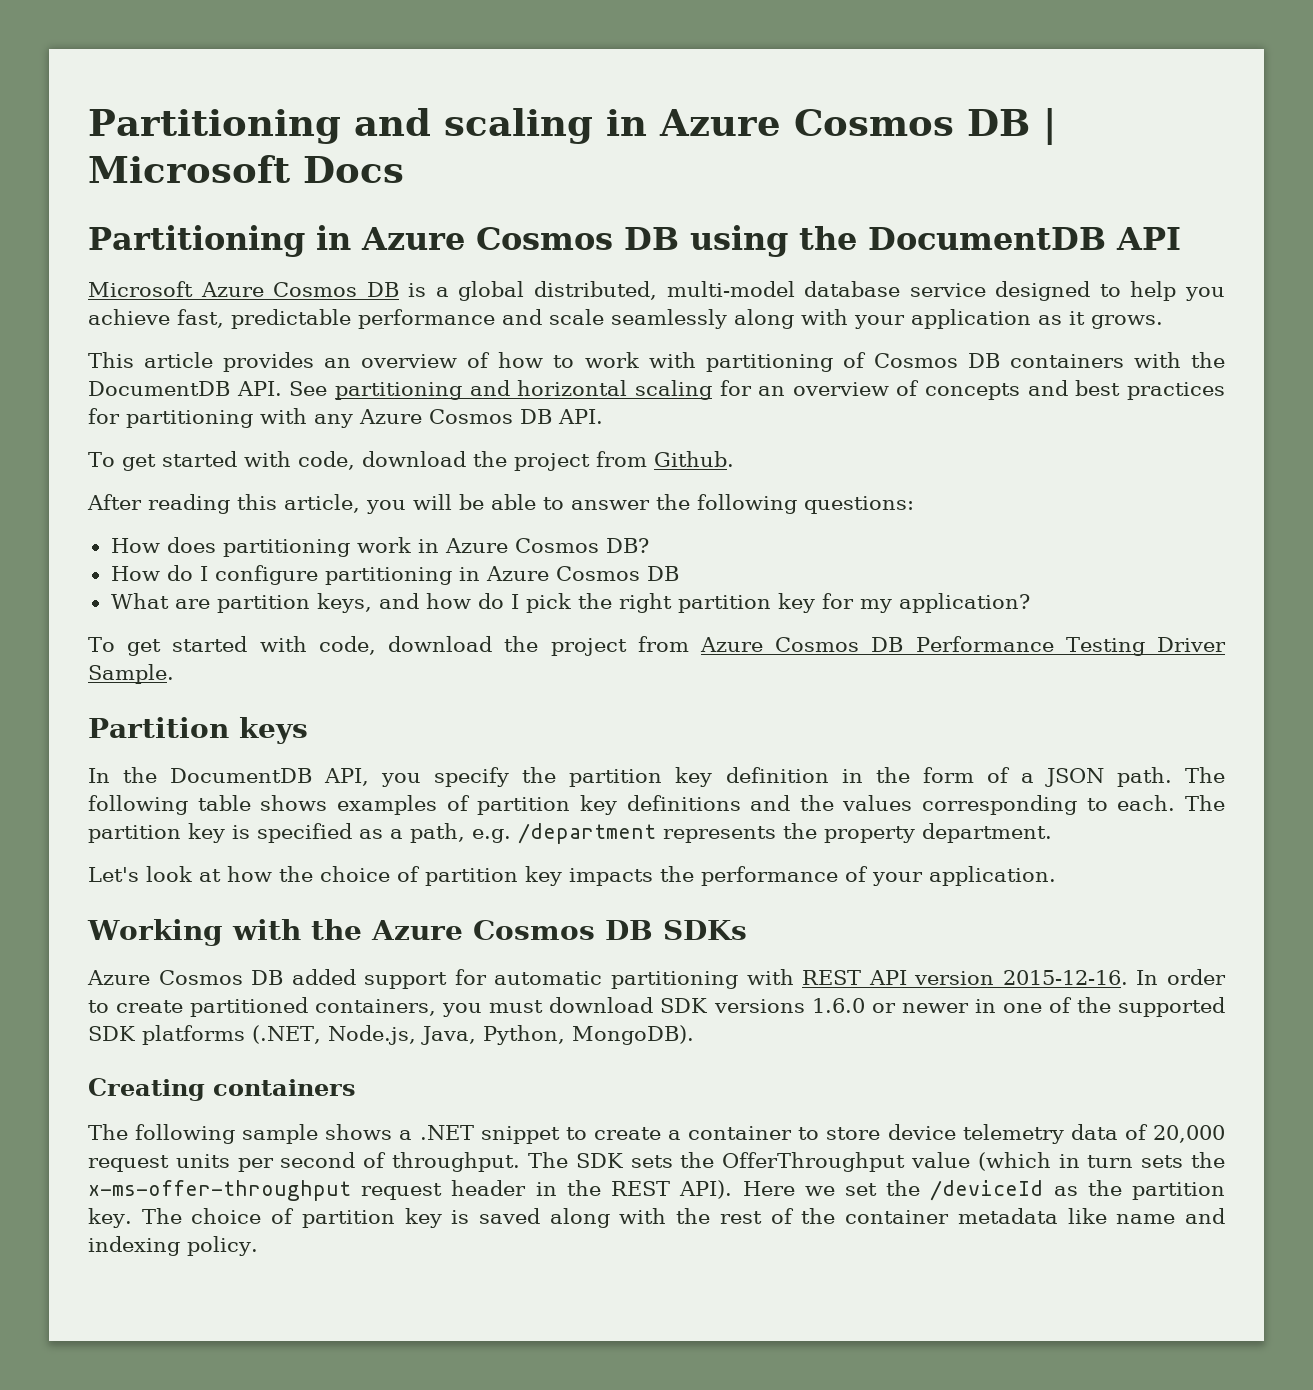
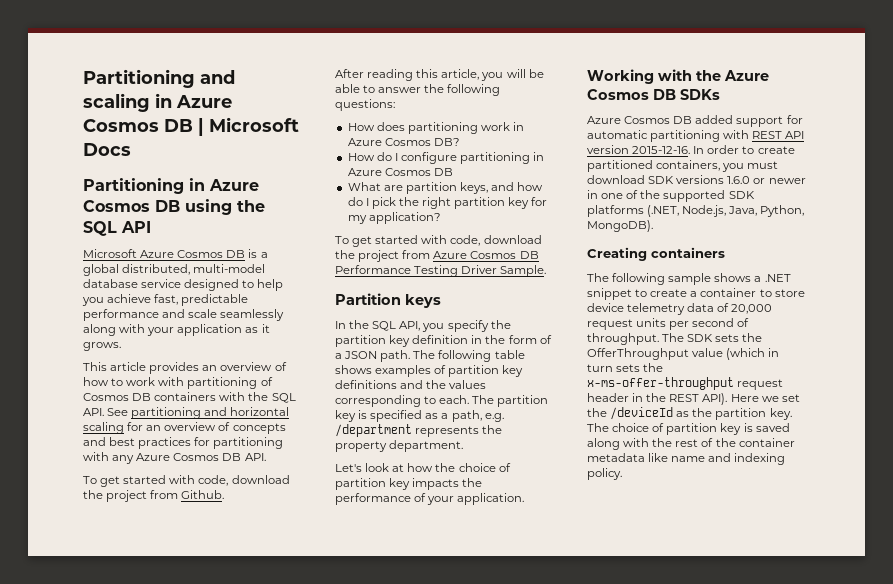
- Partitioning in Azure Cosmos DB using the DocumentDB API
+ Partitioning in Azure Cosmos DB using the SQL API
- This article provides an overview of how to work with partitioning of Cosmos DB containers with the DocumentDB API. See partitioning and horizontal scaling for an overview of concepts and best practices for partitioning with any Azure Cosmos DB API.
+ This article provides an overview of how to work with partitioning of Cosmos DB containers with the SQL API. See partitioning and horizontal scaling for an overview of concepts and best practices for partitioning with any Azure Cosmos DB API.
- In the DocumentDB API, you specify the partition key definition in the form of a JSON path.
+ In the SQL API, you specify the partition key definition in the form of a JSON path.

